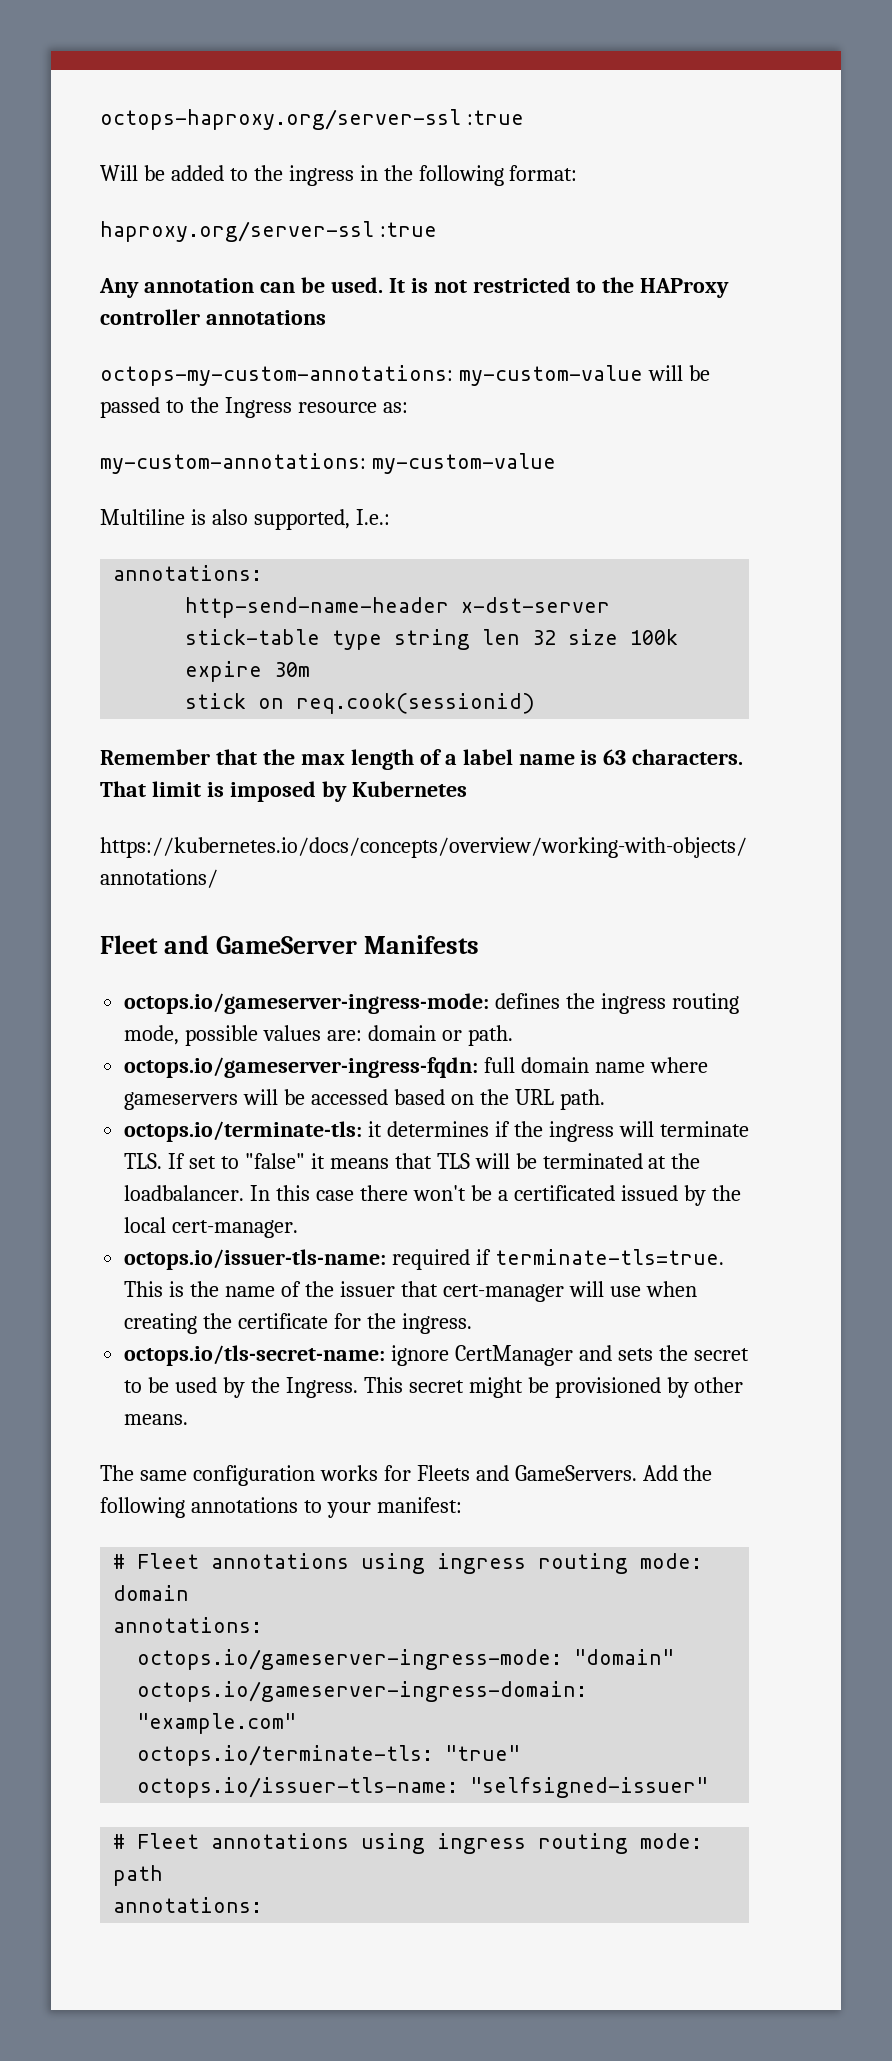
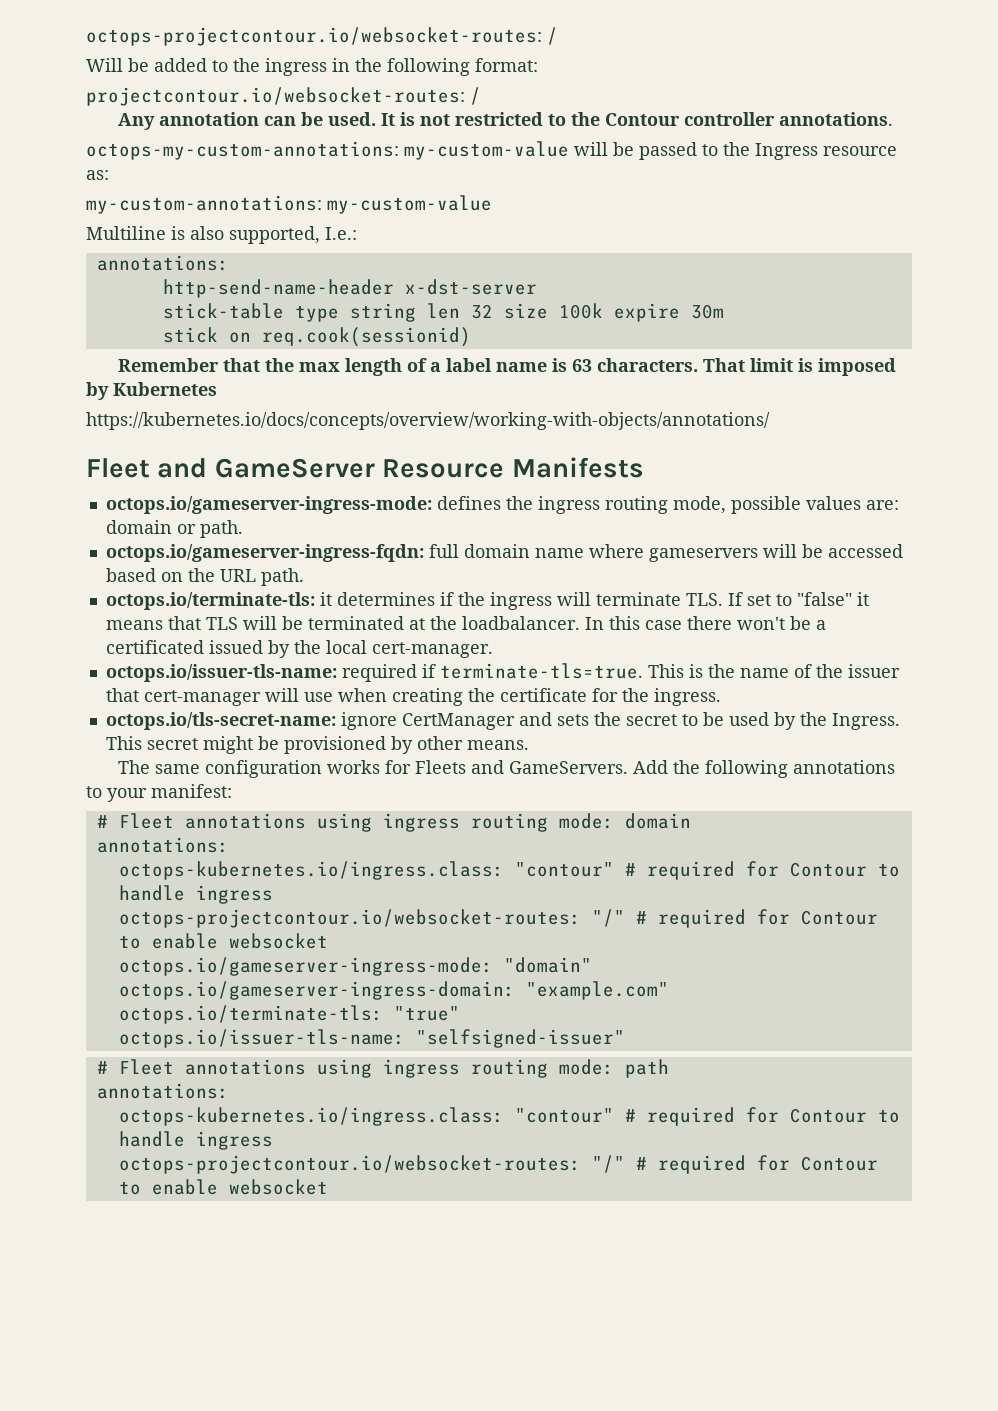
- octops-haproxy.org/server-ssl :true
+ octops-projectcontour.io/websocket-routes: /
- haproxy.org/server-ssl :true
+ projectcontour.io/websocket-routes: /
- It is not restricted to the HAProxy controller annotations
+ It is not restricted to the Contour controller annotations.
- Fleet and GameServer Manifests
+ Fleet and GameServer Resource Manifests
  # Fleet annotations using ingress routing mode: domain
  annotations:
+ octops-kubernetes.io/ingress.class: "contour" # required for Contour to handle ingress
+ octops-projectcontour.io/websocket-routes: "/" # required for Contour to enable websocket
  # Fleet annotations using ingress routing mode: path
  annotations:
+ octops-kubernetes.io/ingress.class: "contour" # required for Contour to handle ingress
+ octops-projectcontour.io/websocket-routes: "/" # required for Contour to enable websocket

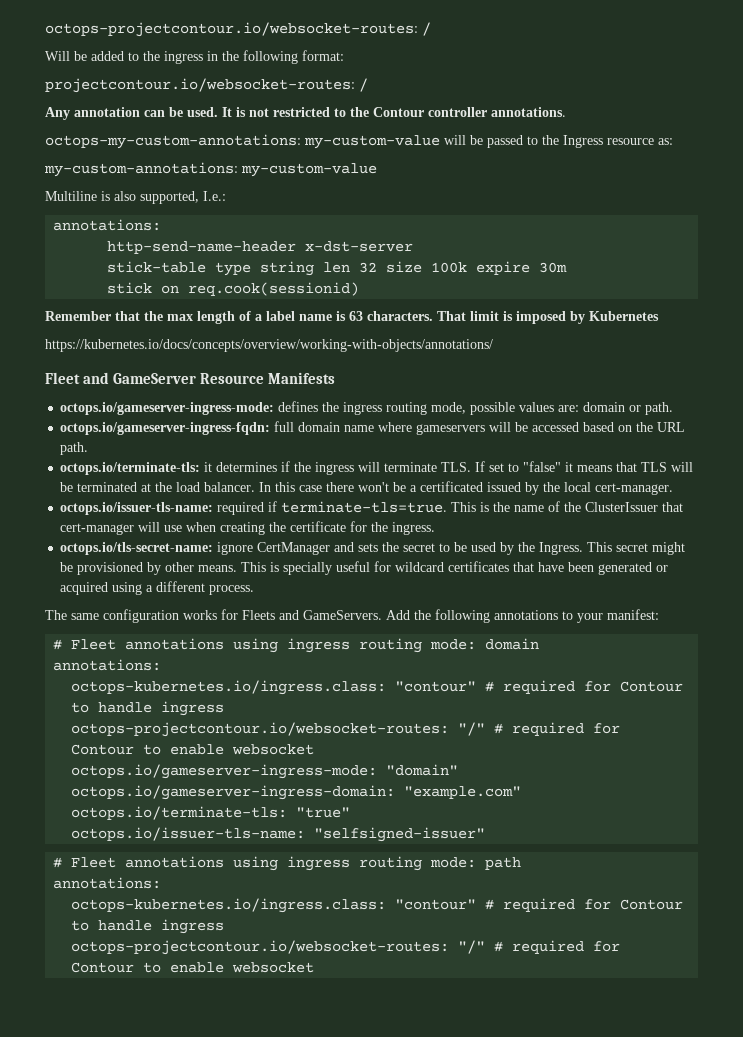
- octops.io/terminate-tls: it determines if the ingress will terminate TLS. If set to "false" it means that TLS will be terminated at the loadbalancer.
+ octops.io/terminate-tls: it determines if the ingress will terminate TLS. If set to "false" it means that TLS will be terminated at the load balancer.
- This is the name of the issuer that cert-manager will use when creating the certificate for the ingress.
+ This is the name of the ClusterIssuer that cert-manager will use when creating the certificate for the ingress.
+ This is specially useful for wildcard certificates that have been generated or acquired using a different process.

